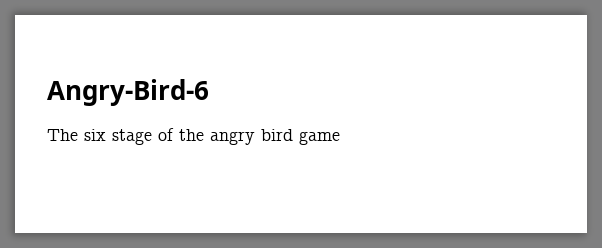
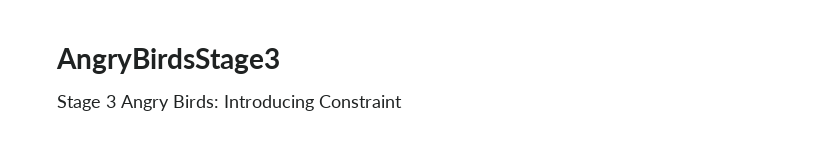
- Angry-Bird-6
- The six stage of the angry bird game
+ AngryBirdsStage3
+ Stage 3 Angry Birds: Introducing Constraint

